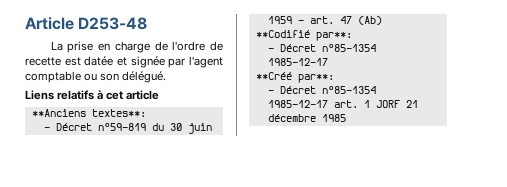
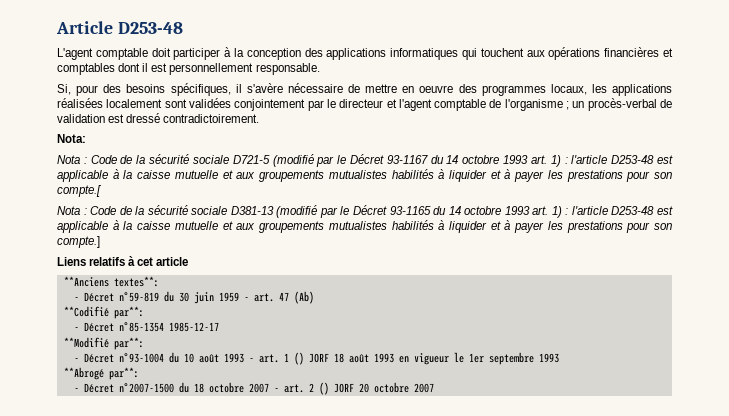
- La prise en charge de l'ordre de recette est datée et signée par l'agent comptable ou son délégué.
+ L'agent comptable doit participer à la conception des applications informatiques qui touchent aux opérations financières et comptables dont il est personnellement responsable.
+ Si, pour des besoins spécifiques, il s'avère nécessaire de mettre en oeuvre des programmes locaux, les applications réalisées localement sont validées conjointement par le directeur et l'agent comptable de l'organisme ; un procès-verbal de validation est dressé contradictoirement.
+ Nota:
+ Nota : Code de la sécurité sociale D721-5 (modifié par le Décret 93-1167 du 14 octobre 1993 art. 1) : l'article D253-48 est applicable à la caisse mutuelle et aux groupements mutualistes habilités à liquider et à payer les prestations pour son compte.[
+ Nota : Code de la sécurité sociale D381-13 (modifié par le Décret 93-1165 du 14 octobre 1993 art. 1) : l'article D253-48 est applicable à la caisse mutuelle et aux groupements mutualistes habilités à liquider et à payer les prestations pour son compte.]
- **Créé par**:
- - Décret n°85-1354 1985-12-17 art. 1 JORF 21 décembre 1985
+ **Modifié par**:
+ - Décret n°93-1004 du 10 août 1993 - art. 1 () JORF 18 août 1993 en vigueur le 1er septembre 1993
+ **Abrogé par**:
+ - Décret n°2007-1500 du 18 octobre 2007 - art. 2 () JORF 20 octobre 2007

